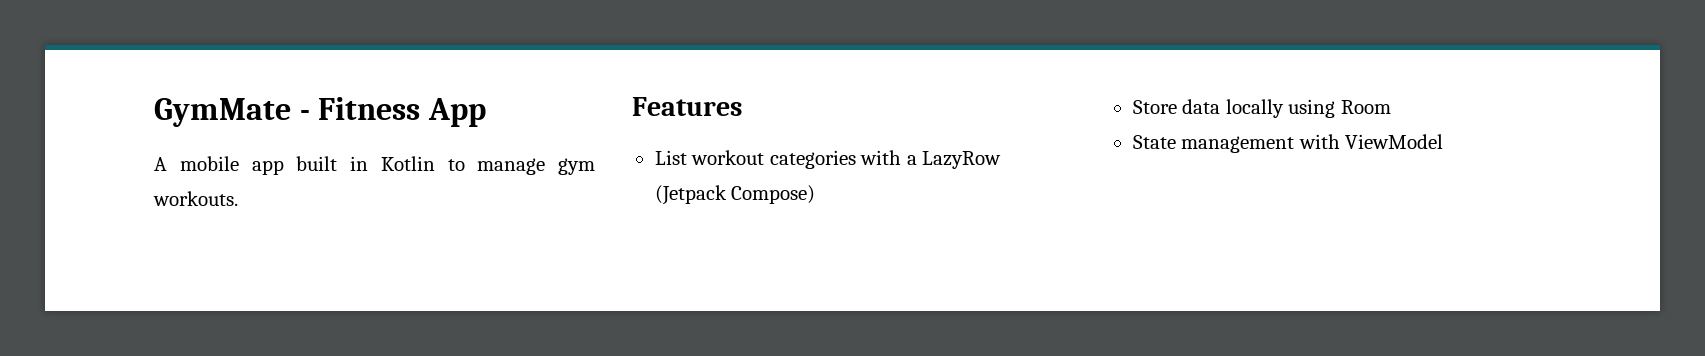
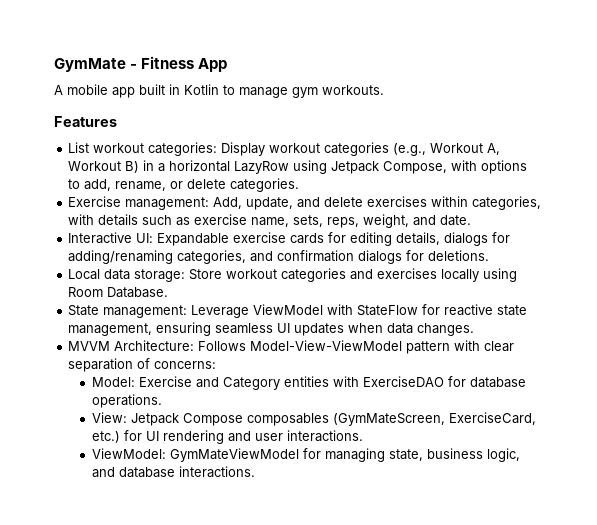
- List workout categories with a LazyRow (Jetpack Compose)
- Store data locally using Room
+ List workout categories: Display workout categories (e.g., Workout A, Workout B) in a horizontal LazyRow using Jetpack Compose, with options to add, rename, or delete categories.
+ Exercise management: Add, update, and delete exercises within categories, with details such as exercise name, sets, reps, weight, and date.
+ Interactive UI: Expandable exercise cards for editing details, dialogs for adding/renaming categories, and confirmation dialogs for deletions.
+ Local data storage: Store workout categories and exercises locally using Room Database.
- State management with ViewModel
+ State management: Leverage ViewModel with StateFlow for reactive state management, ensuring seamless UI updates when data changes.
+ MVVM Architecture: Follows Model-View-ViewModel pattern with clear separation of concerns:
+ Model: Exercise and Category entities with ExerciseDAO for database operations.
+ View: Jetpack Compose composables (GymMateScreen, ExerciseCard, etc.) for UI rendering and user interactions.
+ ViewModel: GymMateViewModel for managing state, business logic, and database interactions.

